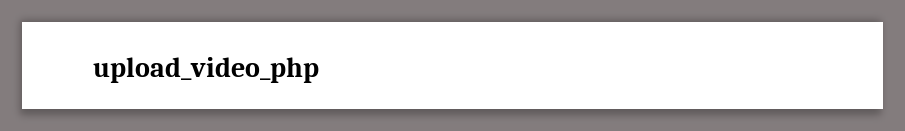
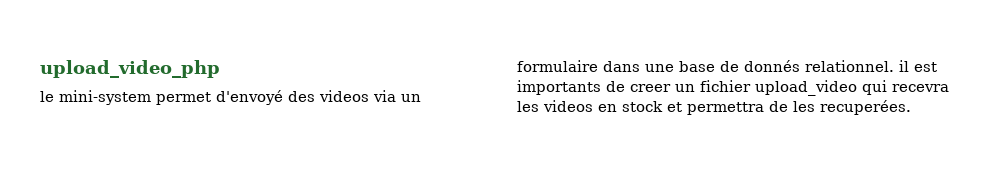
+ le mini-system permet d'envoyé des videos via un formulaire dans une base de donnés relationnel. il est importants de creer un fichier upload_video qui recevra les videos en stock et permettra de les recuperées.

